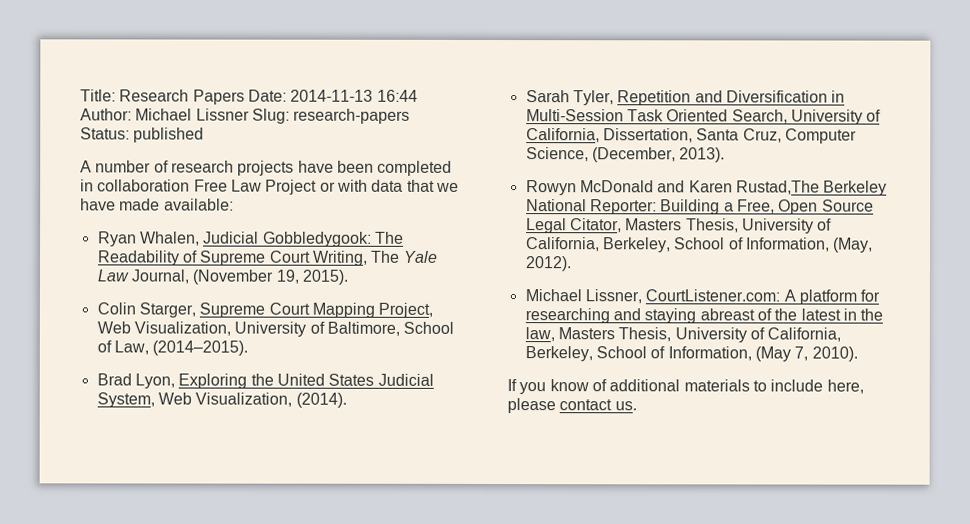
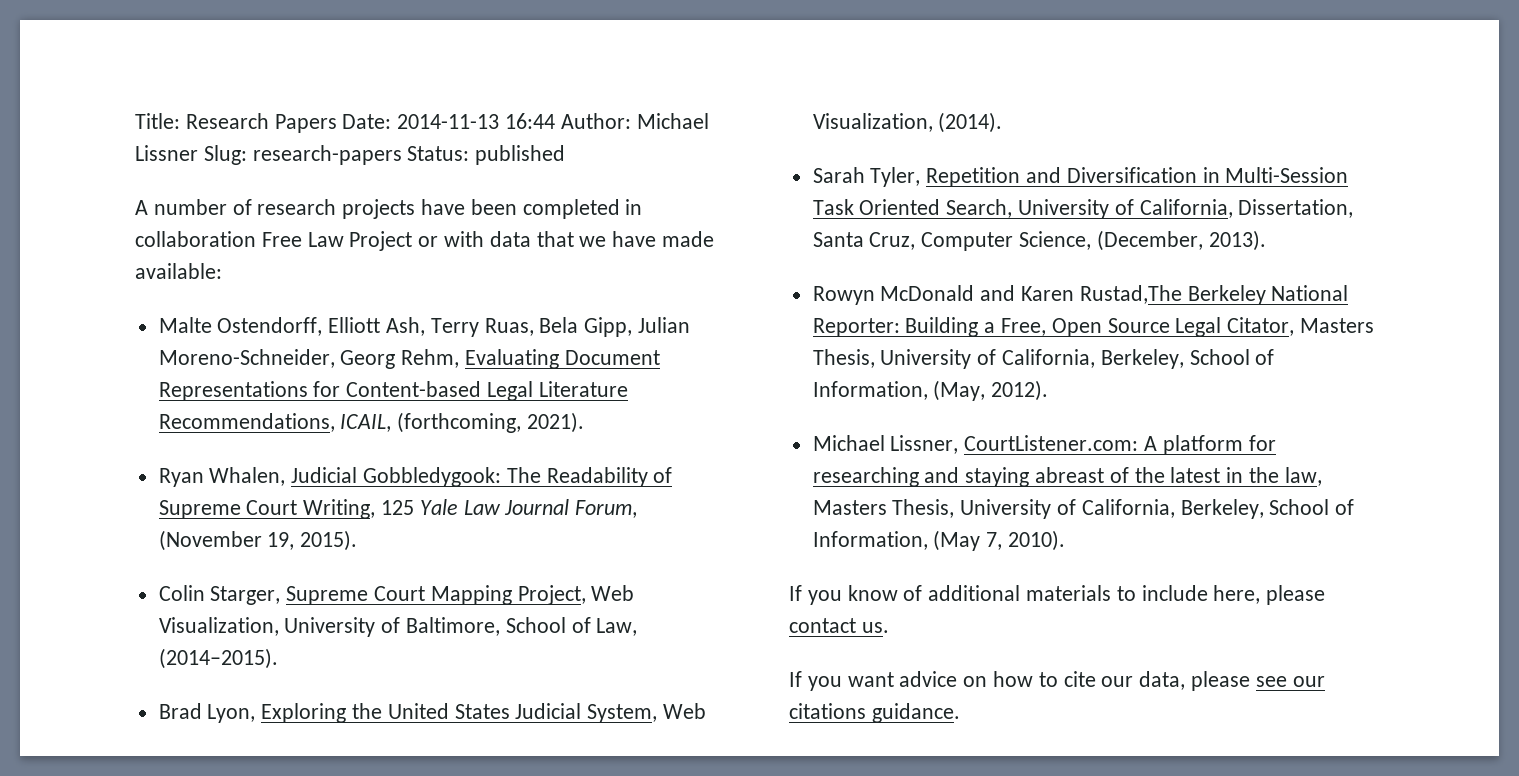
+ Malte Ostendorff, Elliott Ash, Terry Ruas, Bela Gipp, Julian Moreno-Schneider, Georg Rehm, Evaluating Document Representations for Content-based Legal Literature Recommendations, ICAIL, (forthcoming, 2021).
- Ryan Whalen, Judicial Gobbledygook: The Readability of Supreme Court Writing, The Yale Law Journal, (November 19, 2015).
+ Ryan Whalen, Judicial Gobbledygook: The Readability of Supreme Court Writing, 125 Yale Law Journal Forum, (November 19, 2015).
+ If you want advice on how to cite our data, please see our citations guidance.

